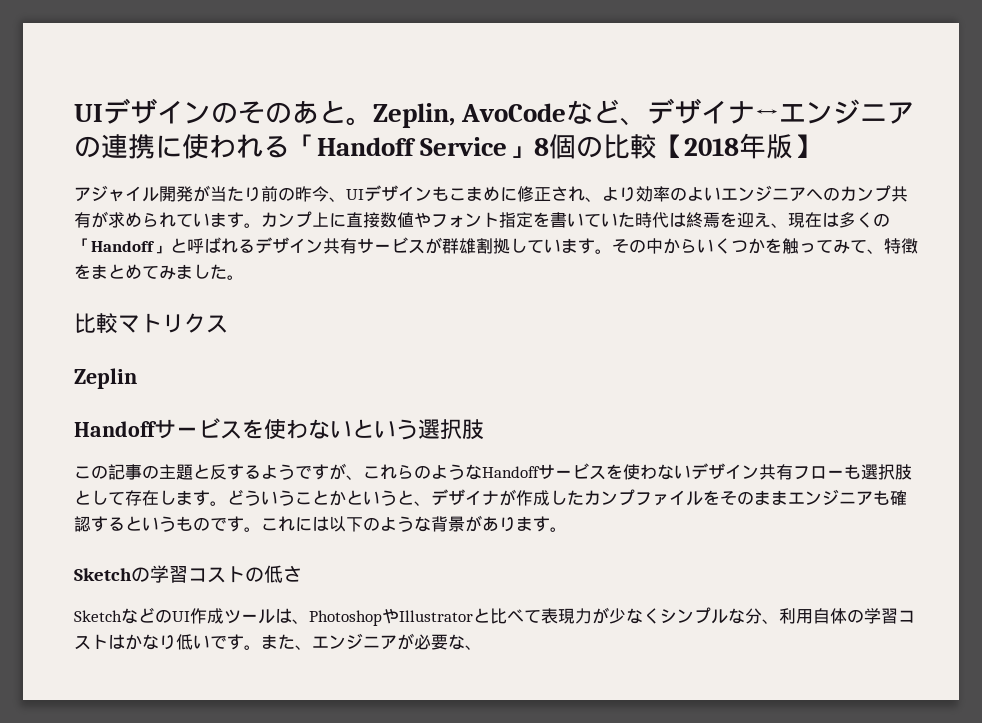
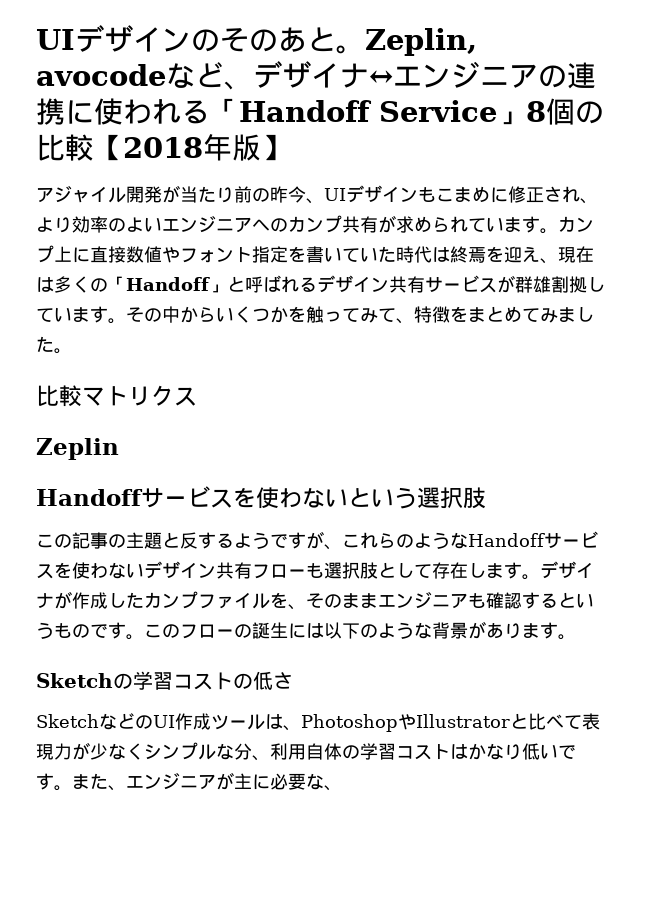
- Zeplin, AvoCodeなど、デザイナ↔エンジニアの連携に使われる「Handoff Service」8個の比較【2018年版】
+ Zeplin, avocodeなど、デザイナ↔エンジニアの連携に使われる「Handoff Service」8個の比較【2018年版】
- どういうことかというと、デザイナが作成したカンプファイルをそのままエンジニアも確認するというものです。
+ デザイナが作成したカンプファイルを、そのままエンジニアも確認するというものです。
- これには以下のような背景があります。
+ このフローの誕生には以下のような背景があります。
- また、エンジニアが必要な、
+ また、エンジニアが主に必要な、

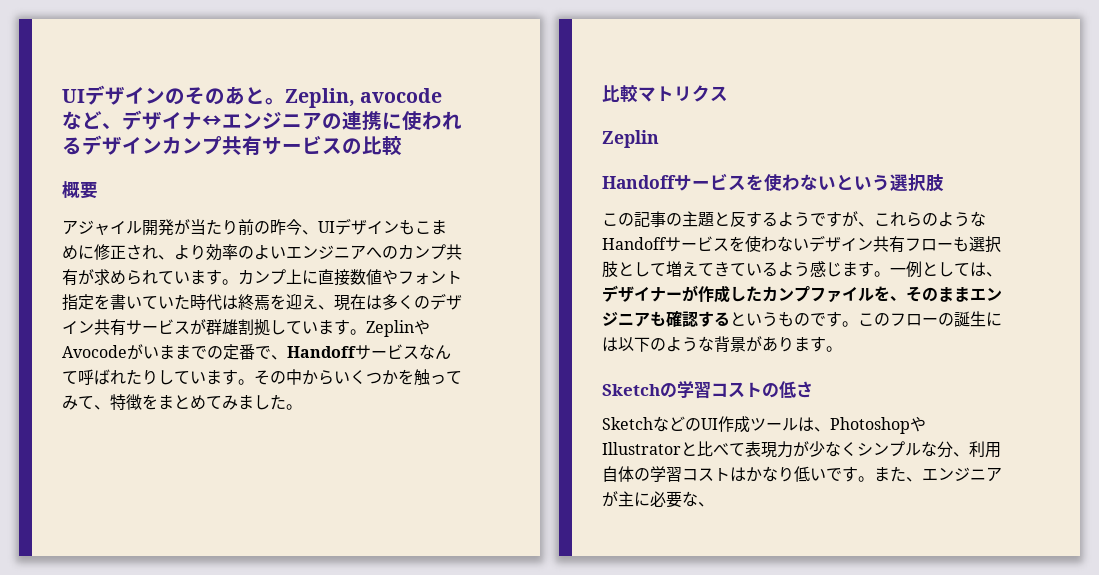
- Zeplin, avocodeなど、デザイナ↔エンジニアの連携に使われる「Handoff Service」8個の比較【2018年版】
+ Zeplin, avocodeなど、デザイナ↔エンジニアの連携に使われるデザインカンプ共有サービスの比較
+ 概要
- カンプ上に直接数値やフォント指定を書いていた時代は終焉を迎え、現在は多くの「Handoff」と呼ばれるデザイン共有サービスが群雄割拠しています。
+ カンプ上に直接数値やフォント指定を書いていた時代は終焉を迎え、現在は多くのデザイン共有サービスが群雄割拠しています。
+ ZeplinやAvocodeがいままでの定番で、Handoffサービスなんて呼ばれたりしています。
- この記事の主題と反するようですが、これらのようなHandoffサービスを使わないデザイン共有フローも選択肢として存在します。デザイナが作成したカンプファイルを、そのままエンジニアも確認するというものです。
+ この記事の主題と反するようですが、これらのようなHandoffサービスを使わないデザイン共有フローも選択肢として増えてきているよう感じます。一例としては、デザイナーが作成したカンプファイルを、そのままエンジニアも確認するというものです。

